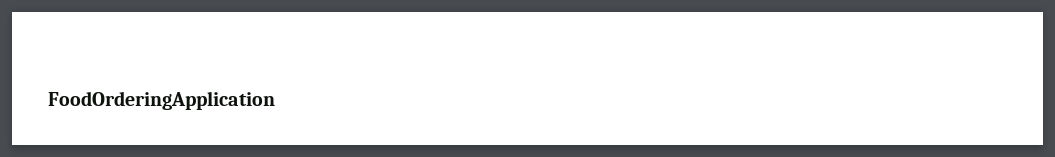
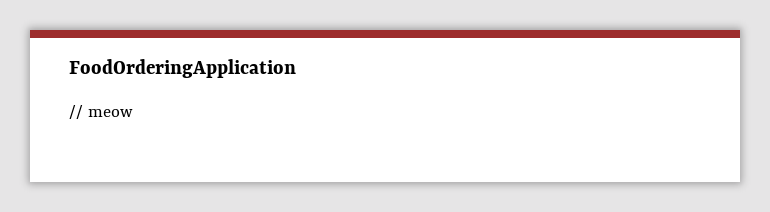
+ // meow

